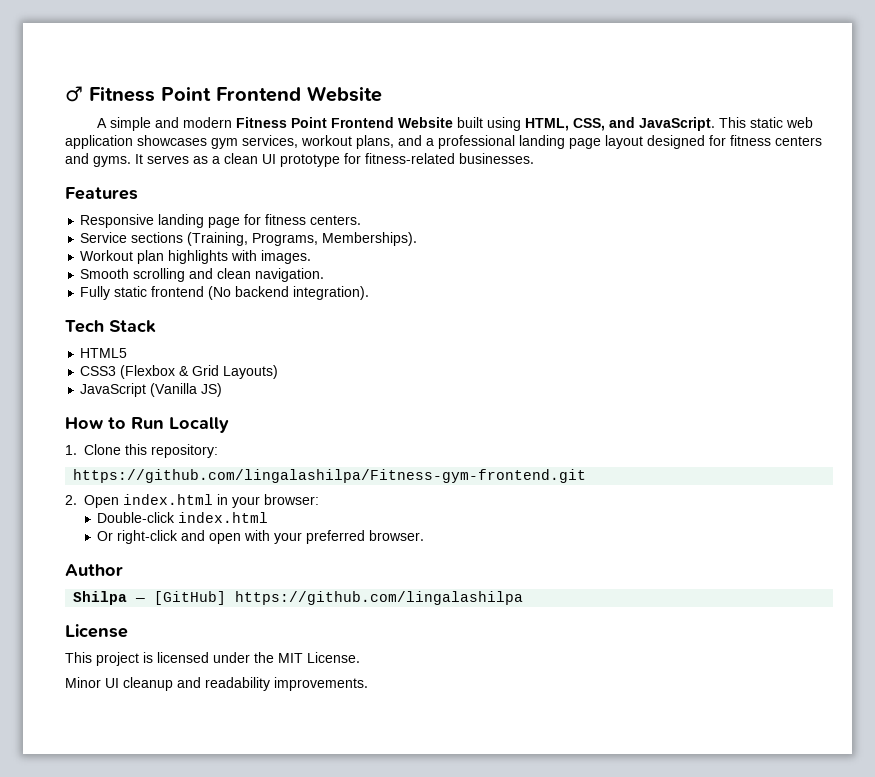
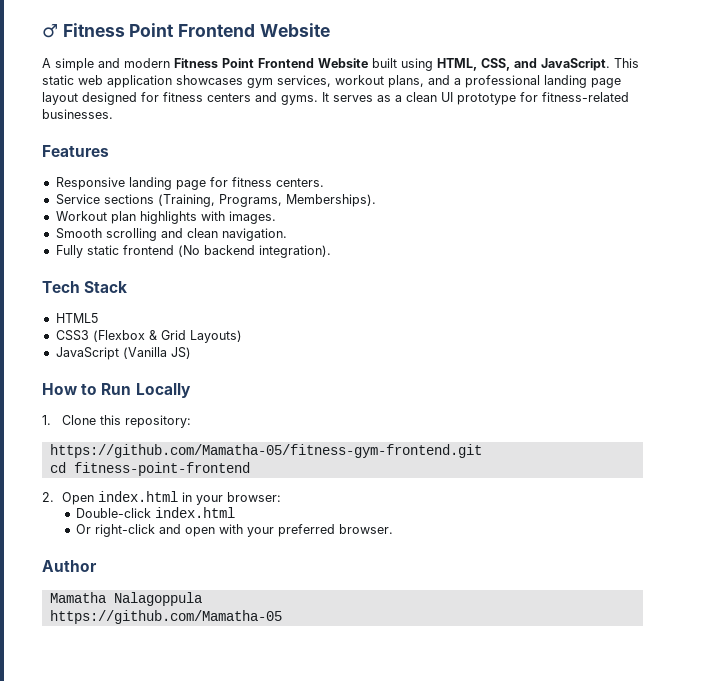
- https://github.com/lingalashilpa/Fitness-gym-frontend.git
+ https://github.com/Mamatha-05/fitness-gym-frontend.git
+ cd fitness-point-frontend
- Shilpa — [GitHub] https://github.com/lingalashilpa
- License
- This project is licensed under the MIT License.
- Minor UI cleanup and readability improvements.
+ Mamatha Nalagoppula
+ https://github.com/Mamatha-05

